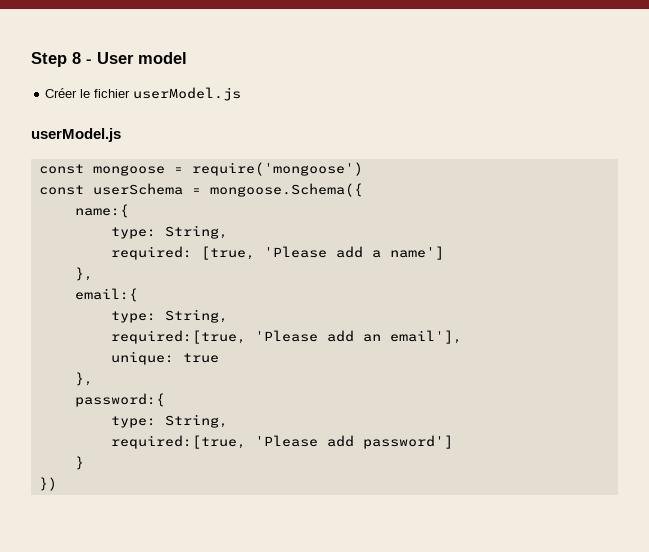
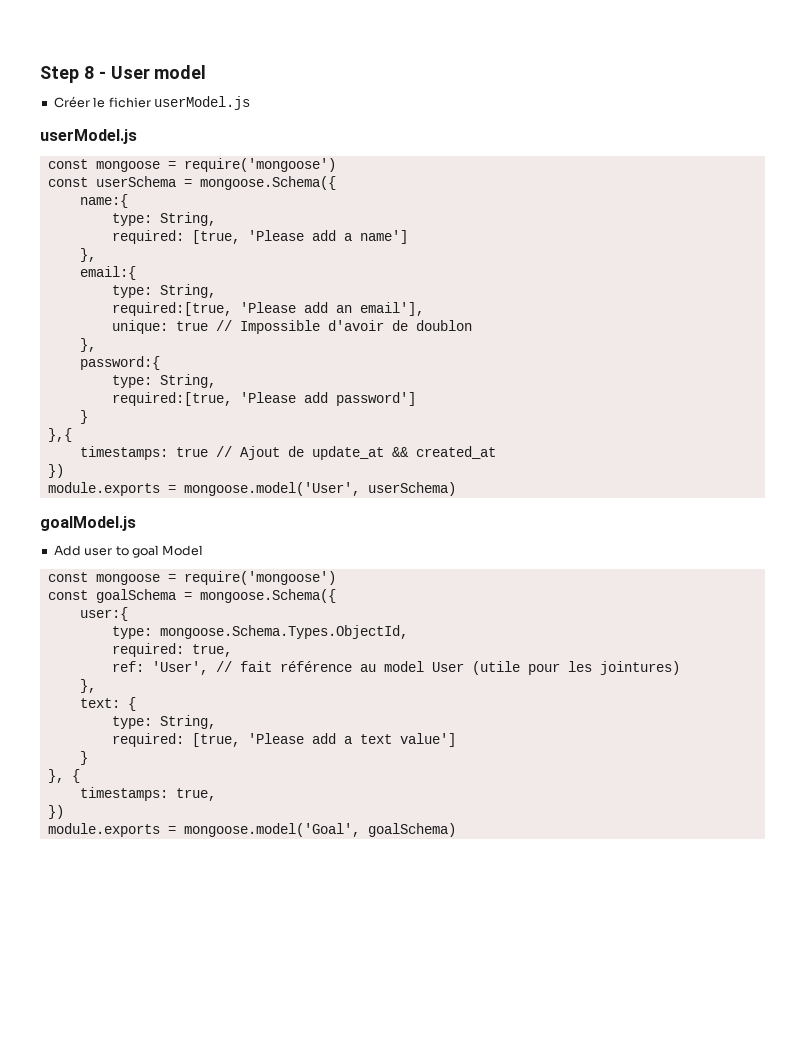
- unique: true
+ unique: true // Impossible d'avoir de doublon
+ },{
+ timestamps: true // Ajout de update_at && created_at
  })
+ module.exports = mongoose.model('User', userSchema)
+ goalModel.js
+ Add user to goal Model
+ const mongoose = require('mongoose')
+ const goalSchema = mongoose.Schema({
+ user:{
+ type: mongoose.Schema.Types.ObjectId,
+ required: true,
+ ref: 'User', // fait référence au model User (utile pour les jointures)
+ },
+ text: {
+ type: String,
+ required: [true, 'Please add a text value']
+ }
+ }, {
+ timestamps: true,
+ })
+ module.exports = mongoose.model('Goal', goalSchema)

